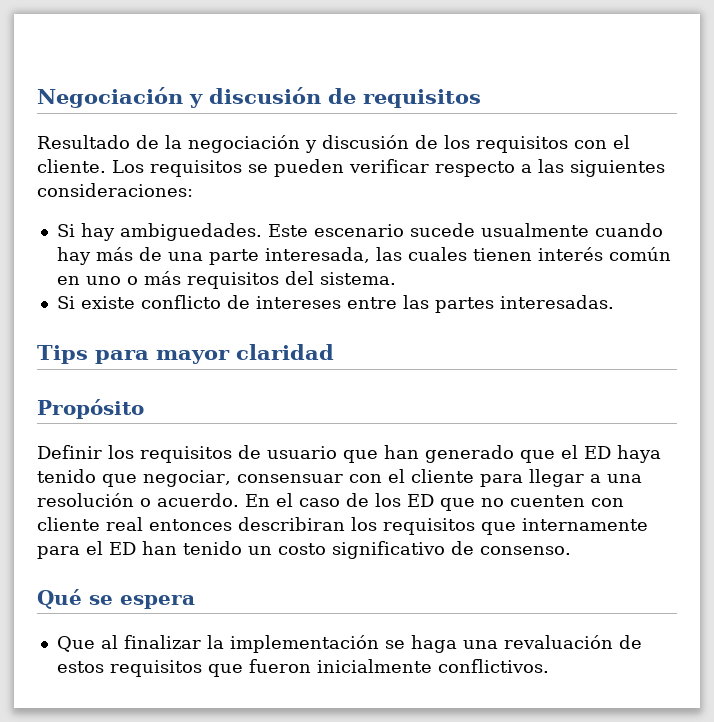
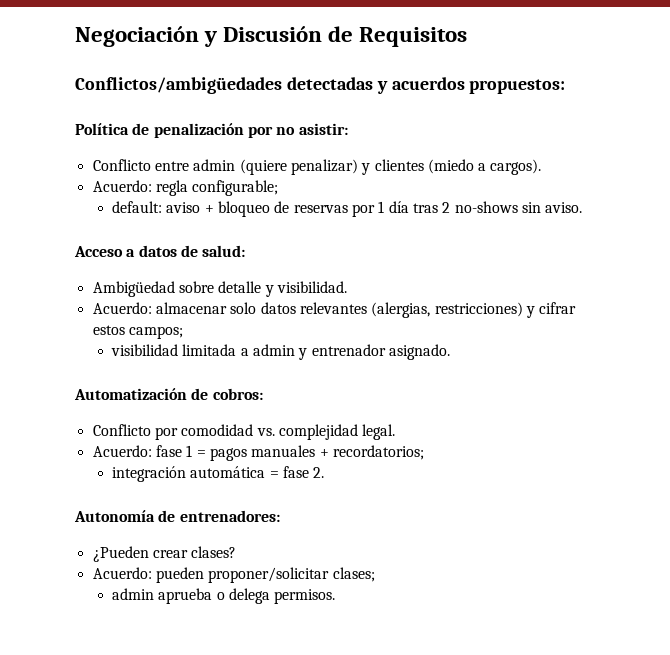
- Negociación y discusión de requisitos
- Resultado de la negociación y discusión de los requisitos con el cliente. Los requisitos se pueden verificar respecto a las siguientes consideraciones:
- Si hay ambiguedades. Este escenario sucede usualmente cuando hay más de una parte interesada, las cuales tienen interés común en uno o más requisitos del sistema.
- Si existe conflicto de intereses entre las partes interesadas.
- Tips para mayor claridad
- Propósito
- Definir los requisitos de usuario que han generado que el ED haya tenido que negociar, consensuar con el cliente para llegar a una resolución o acuerdo. En el caso de los ED que no cuenten con cliente real entonces describiran los requisitos que internamente para el ED han tenido un costo significativo de consenso.
- Qué se espera
- Que al finalizar la implementación se haga una revaluación de estos requisitos que fueron inicialmente conflictivos.
+ Negociación y Discusión de Requisitos
+ Conflictos/ambigüedades detectadas y acuerdos propuestos:
+ Política de penalización por no asistir:
+ Conflicto entre admin (quiere penalizar) y clientes (miedo a cargos).
+ Acuerdo: regla configurable;
+ default: aviso + bloqueo de reservas por 1 día tras 2 no-shows sin aviso.
+ Acceso a datos de salud:
+ Ambigüedad sobre detalle y visibilidad.
+ Acuerdo: almacenar solo datos relevantes (alergias, restricciones) y cifrar estos campos;
+ visibilidad limitada a admin y entrenador asignado.
+ Automatización de cobros:
+ Conflicto por comodidad vs. complejidad legal.
+ Acuerdo: fase 1 = pagos manuales + recordatorios;
+ integración automática = fase 2.
+ Autonomía de entrenadores:
+ ¿Pueden crear clases?
+ Acuerdo: pueden proponer/solicitar clases;
+ admin aprueba o delega permisos.

